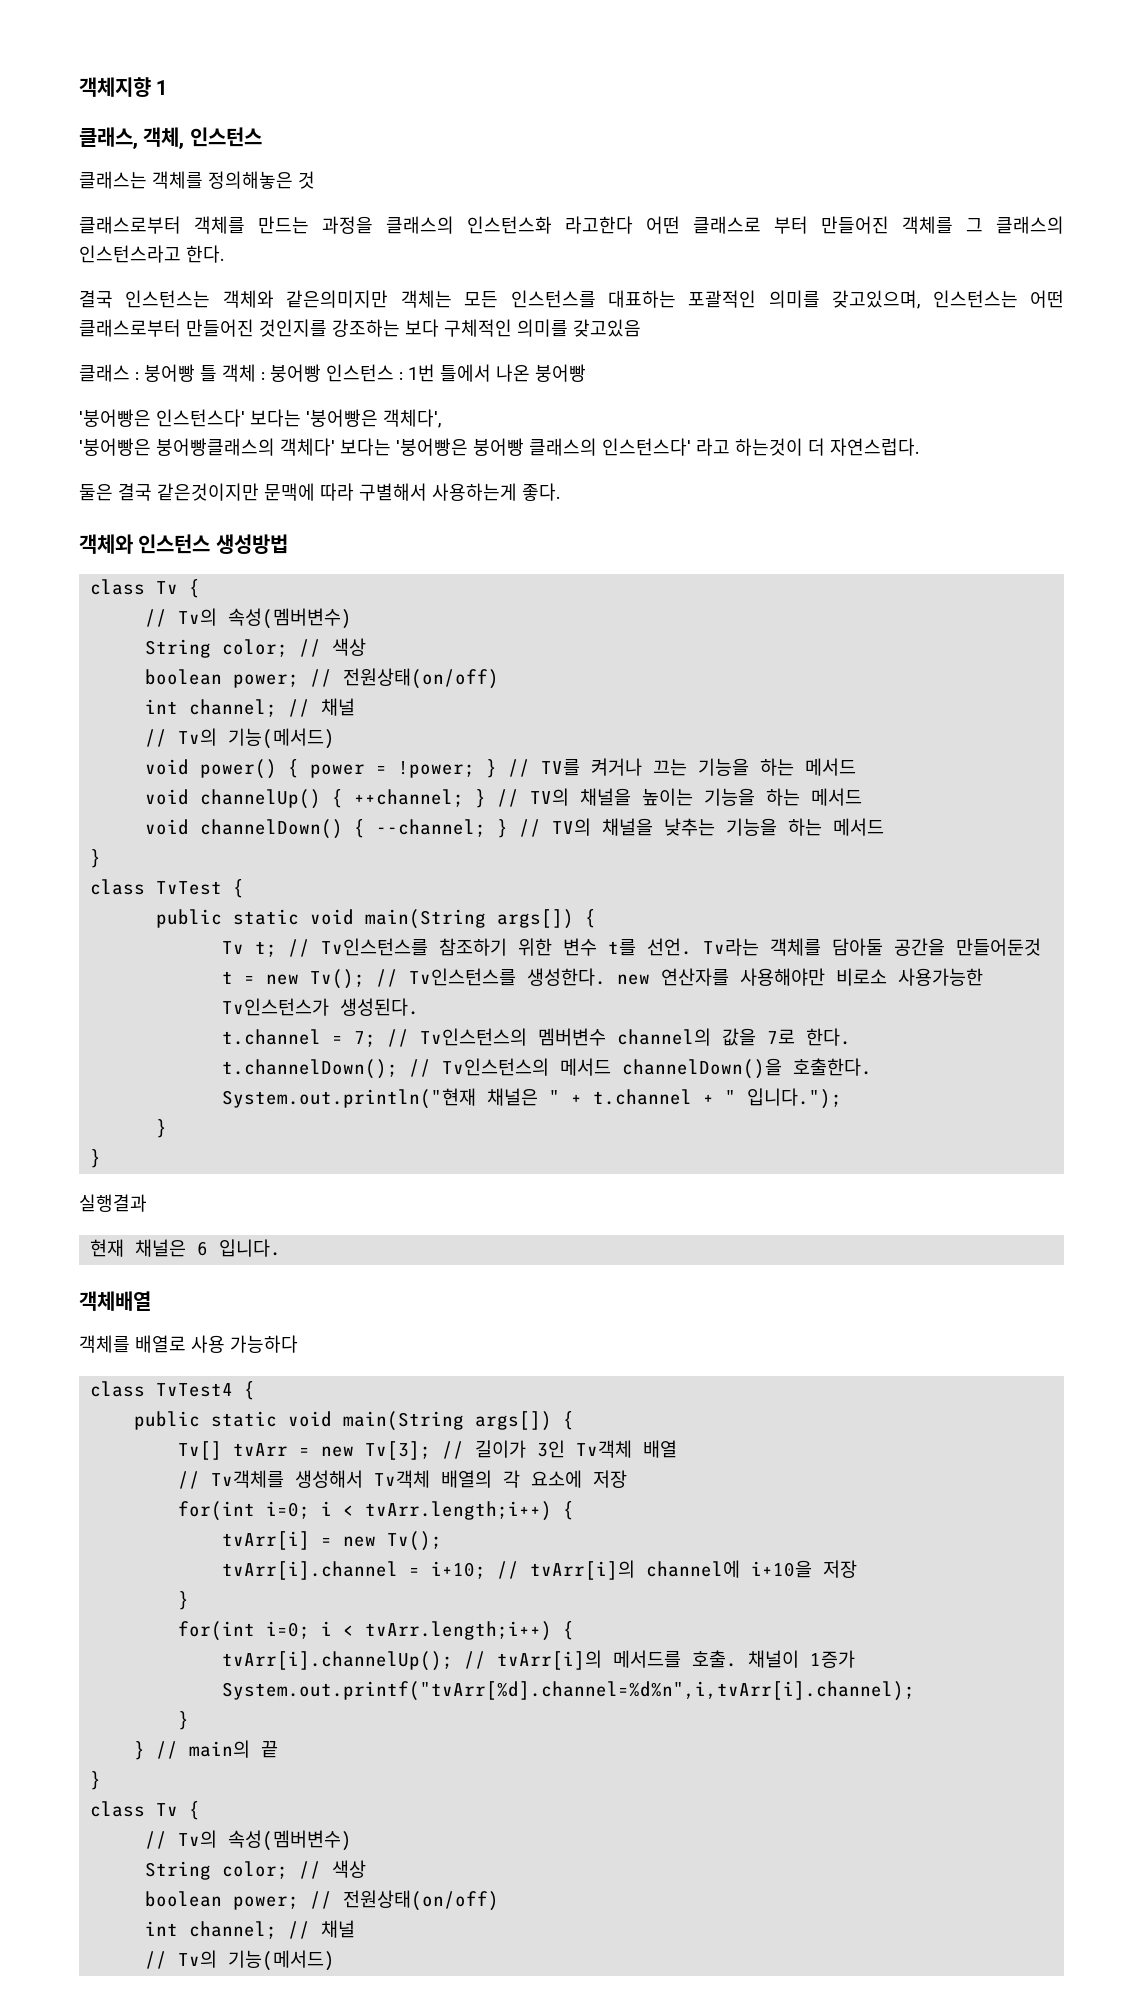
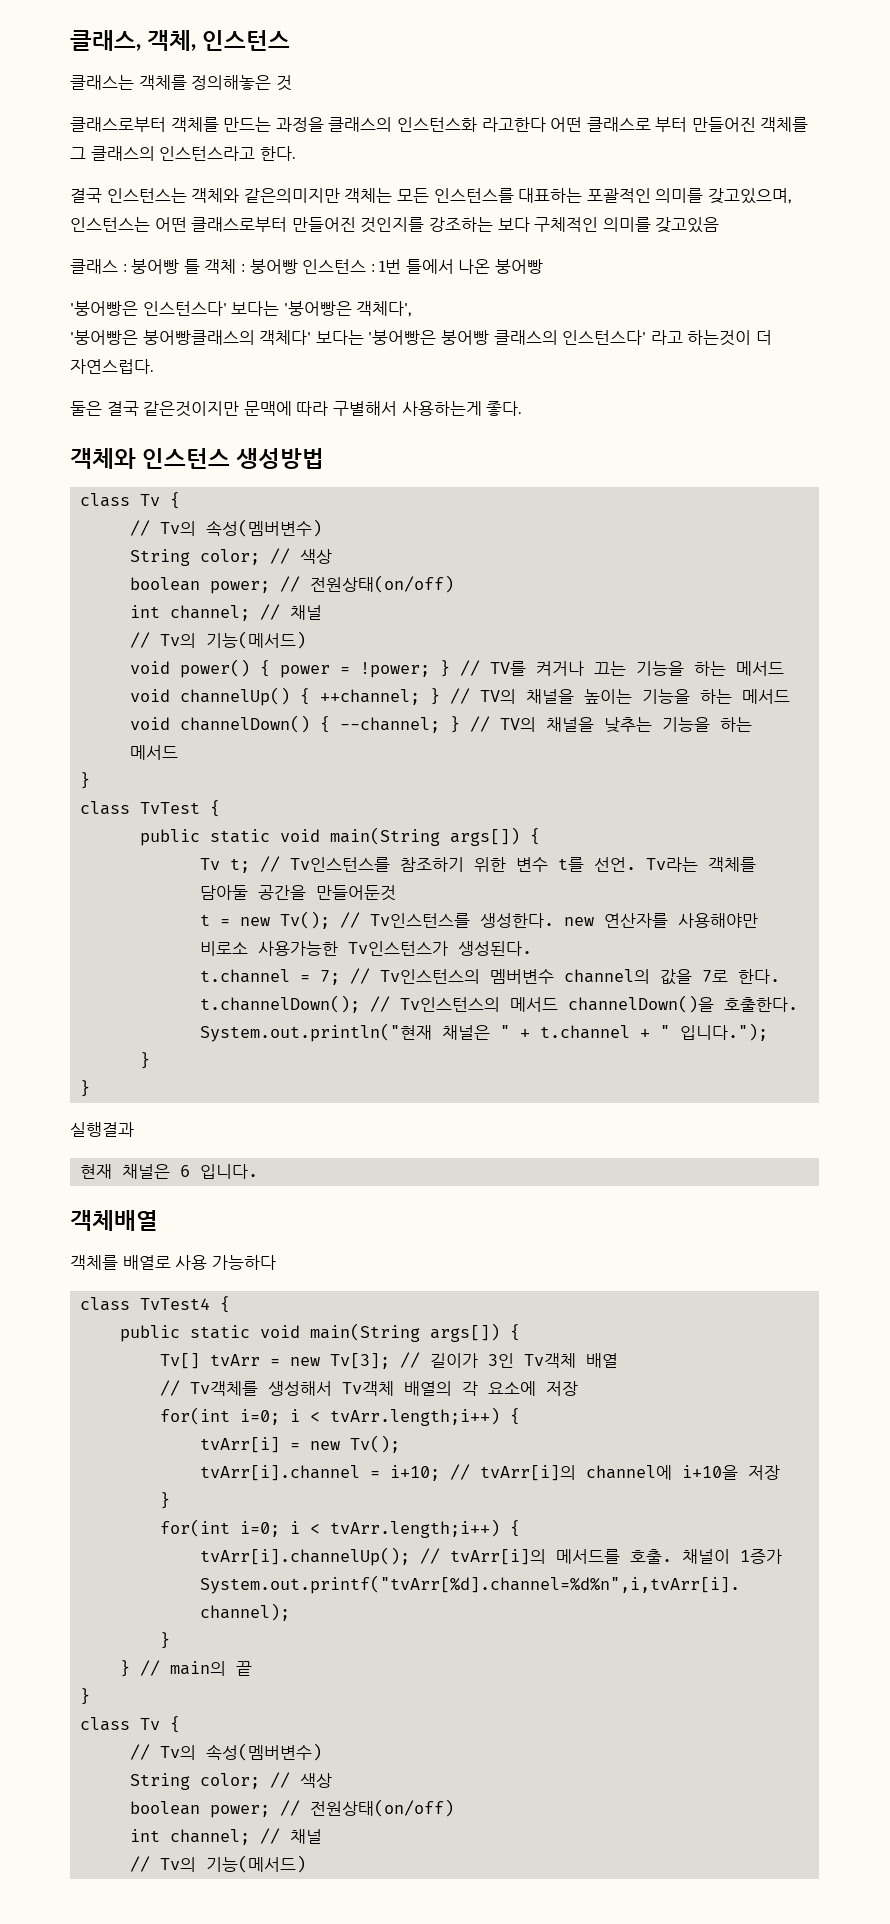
- 객체지향 1

